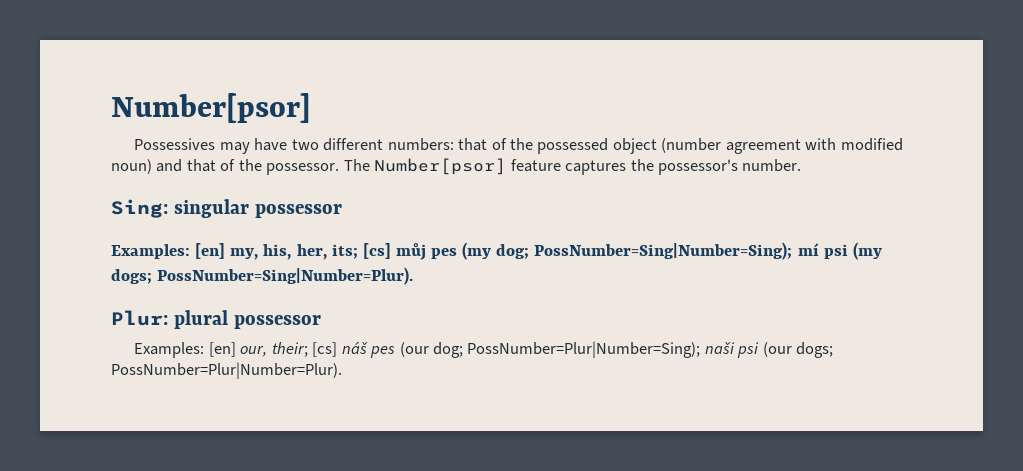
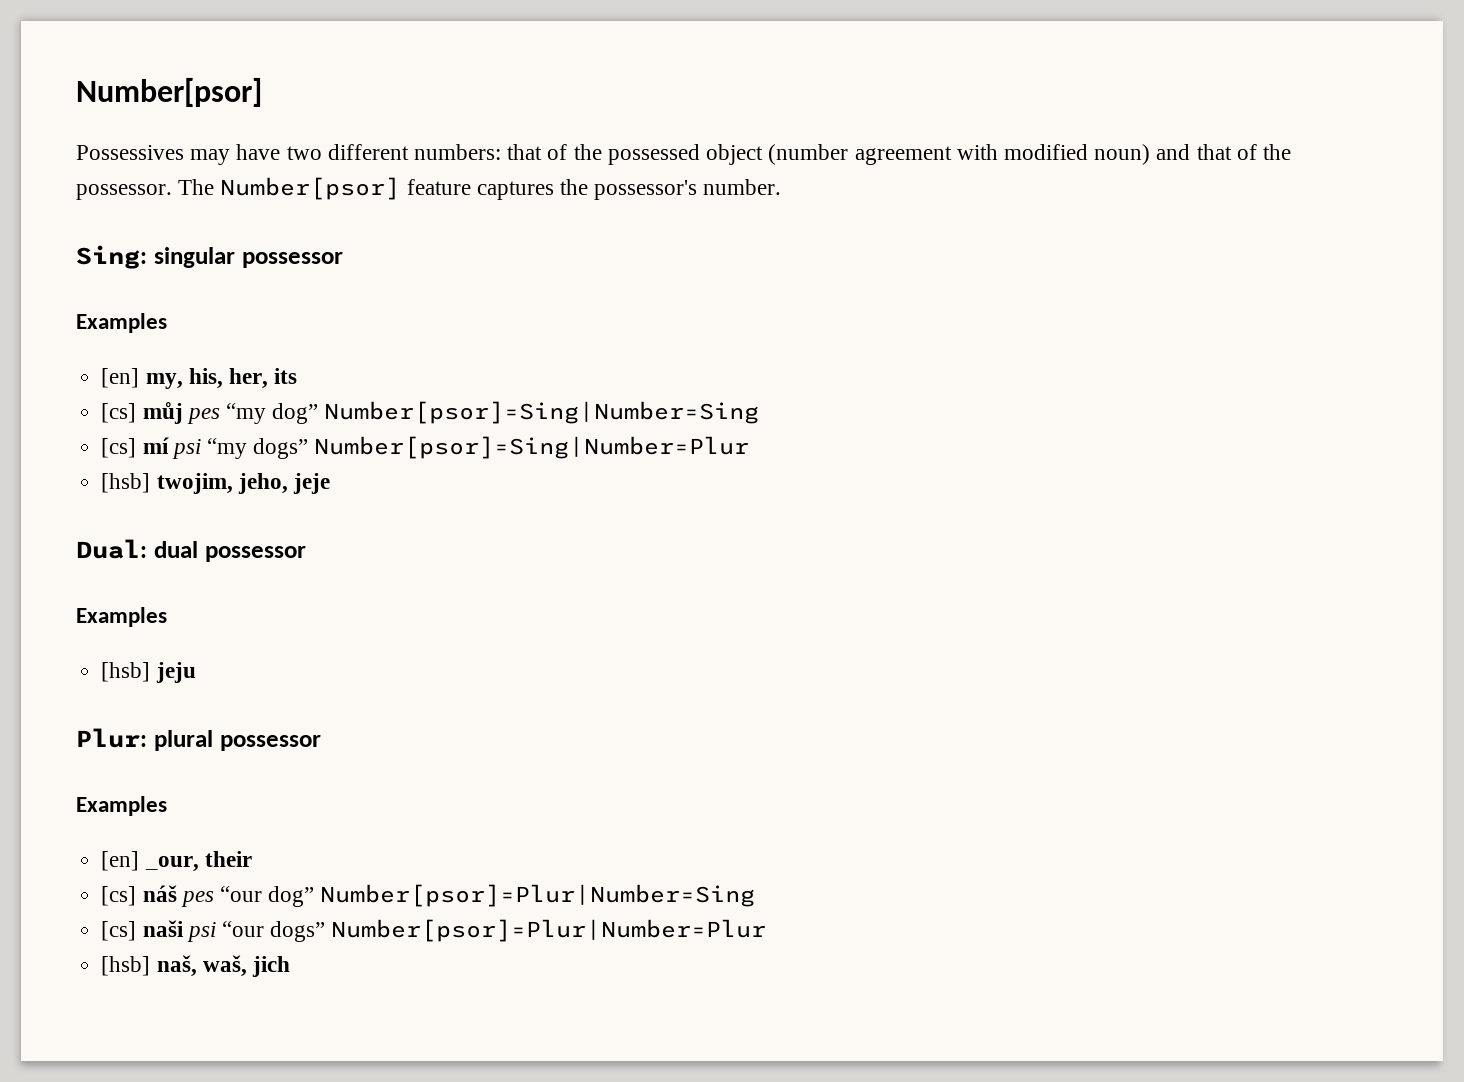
  Sing: singular possessor
- Examples: [en] my, his, her, its; [cs] můj pes (my dog; PossNumber=Sing|Number=Sing); mí psi (my dogs; PossNumber=Sing|Number=Plur).
+ Examples
+ [en] my, his, her, its
+ [cs] můj pes “my dog” Number[psor]=Sing|Number=Sing
+ [cs] mí psi “my dogs” Number[psor]=Sing|Number=Plur
+ [hsb] twojim, jeho, jeje
+ Dual: dual possessor
+ Examples
+ [hsb] jeju
  Plur: plural possessor
- Examples: [en] our, their; [cs] náš pes (our dog; PossNumber=Plur|Number=Sing); naši psi (our dogs; PossNumber=Plur|Number=Plur).
+ Examples
+ [en] _our, their
+ [cs] náš pes “our dog” Number[psor]=Plur|Number=Sing
+ [cs] naši psi “our dogs” Number[psor]=Plur|Number=Plur
+ [hsb] naš, waš, jich

